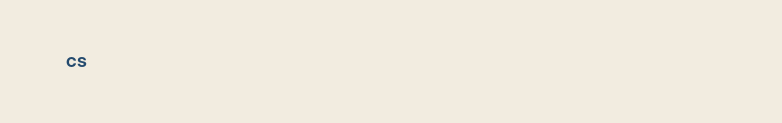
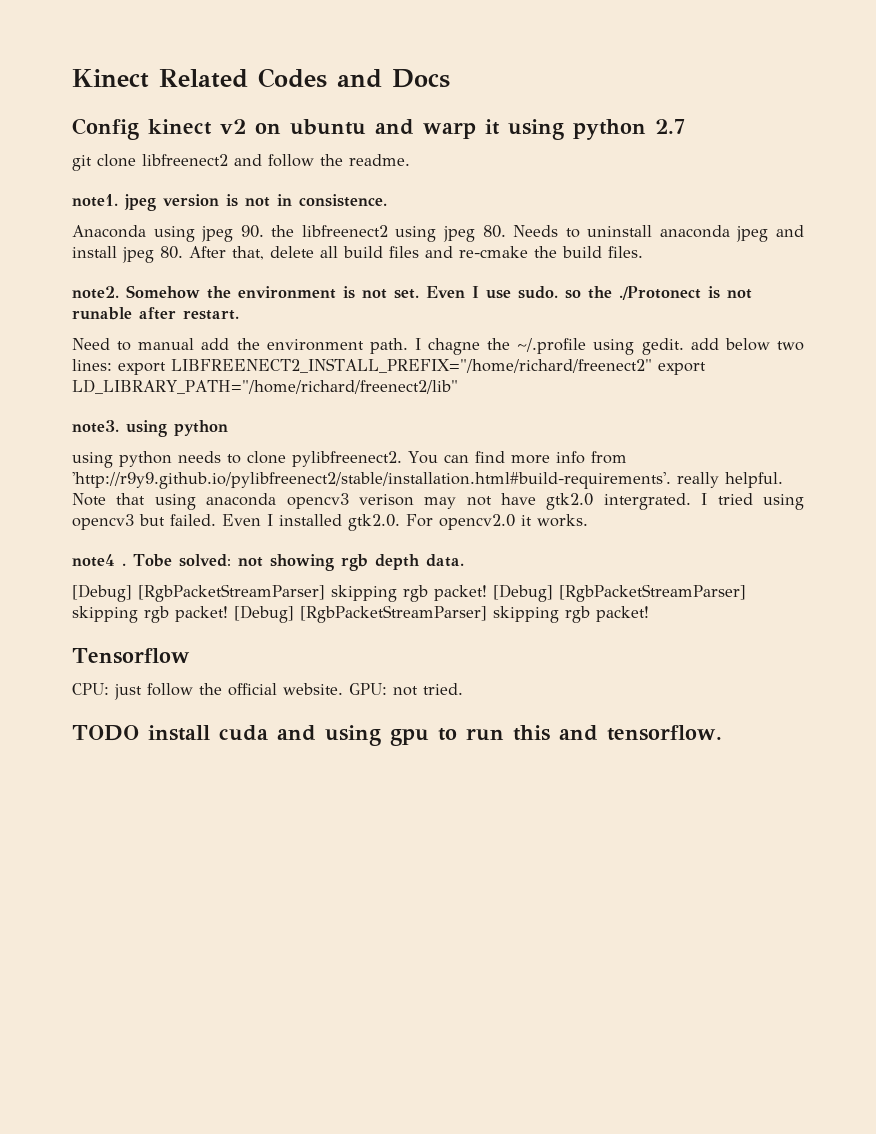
- cs
+ Kinect Related Codes and Docs
+ Config kinect v2 on ubuntu and warp it using python 2.7
+ git clone libfreenect2 and follow the readme.
+ note1. jpeg version is not in consistence.
+ Anaconda using jpeg 90. the libfreenect2 using jpeg 80. Needs to uninstall anaconda jpeg and install jpeg 80. After that, delete all build files and re-cmake the build files.
+ note2. Somehow the environment is not set. Even I use sudo. so the ./Protonect is not runable after restart.
+ Need to manual add the environment path. I chagne the ~/.profile using gedit. add below two lines: export LIBFREENECT2_INSTALL_PREFIX="/home/richard/freenect2" export LD_LIBRARY_PATH="/home/richard/freenect2/lib"
+ note3. using python
+ using python needs to clone pylibfreenect2. You can find more info from 'http://r9y9.github.io/pylibfreenect2/stable/installation.html#build-requirements'. really helpful. Note that using anaconda opencv3 verison may not have gtk2.0 intergrated. I tried using opencv3 but failed. Even I installed gtk2.0. For opencv2.0 it works.
+ note4 . Tobe solved: not showing rgb depth data.
+ [Debug] [RgbPacketStreamParser] skipping rgb packet! [Debug] [RgbPacketStreamParser] skipping rgb packet! [Debug] [RgbPacketStreamParser] skipping rgb packet!
+ Tensorflow
+ CPU: just follow the official website. GPU: not tried.
+ TODO install cuda and using gpu to run this and tensorflow.

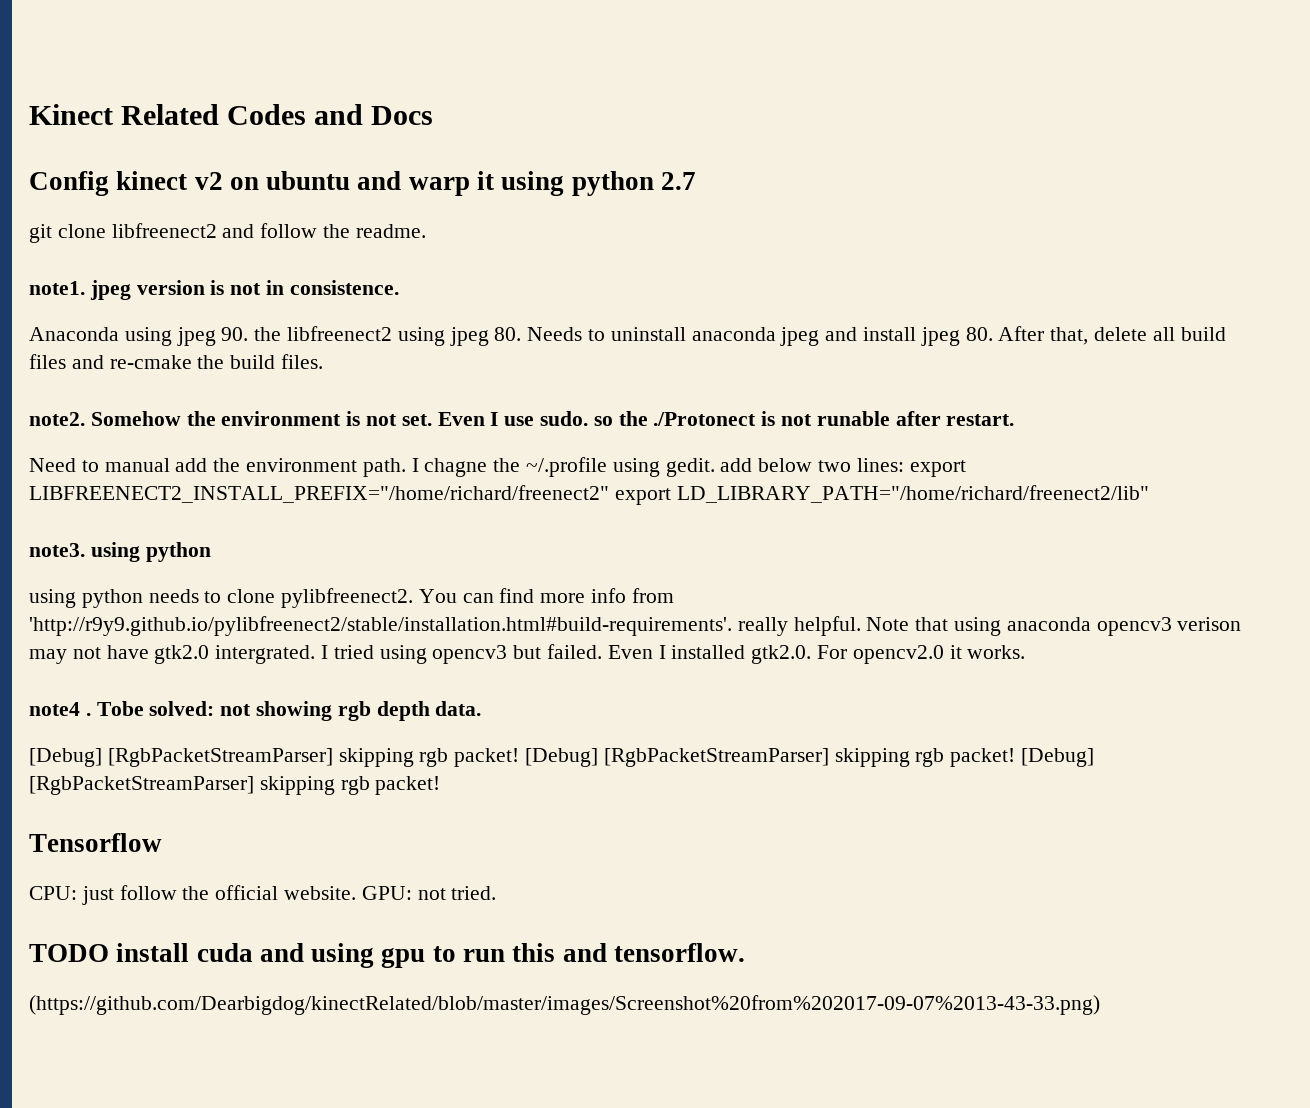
+ (https://github.com/Dearbigdog/kinectRelated/blob/master/images/Screenshot%20from%202017-09-07%2013-43-33.png)

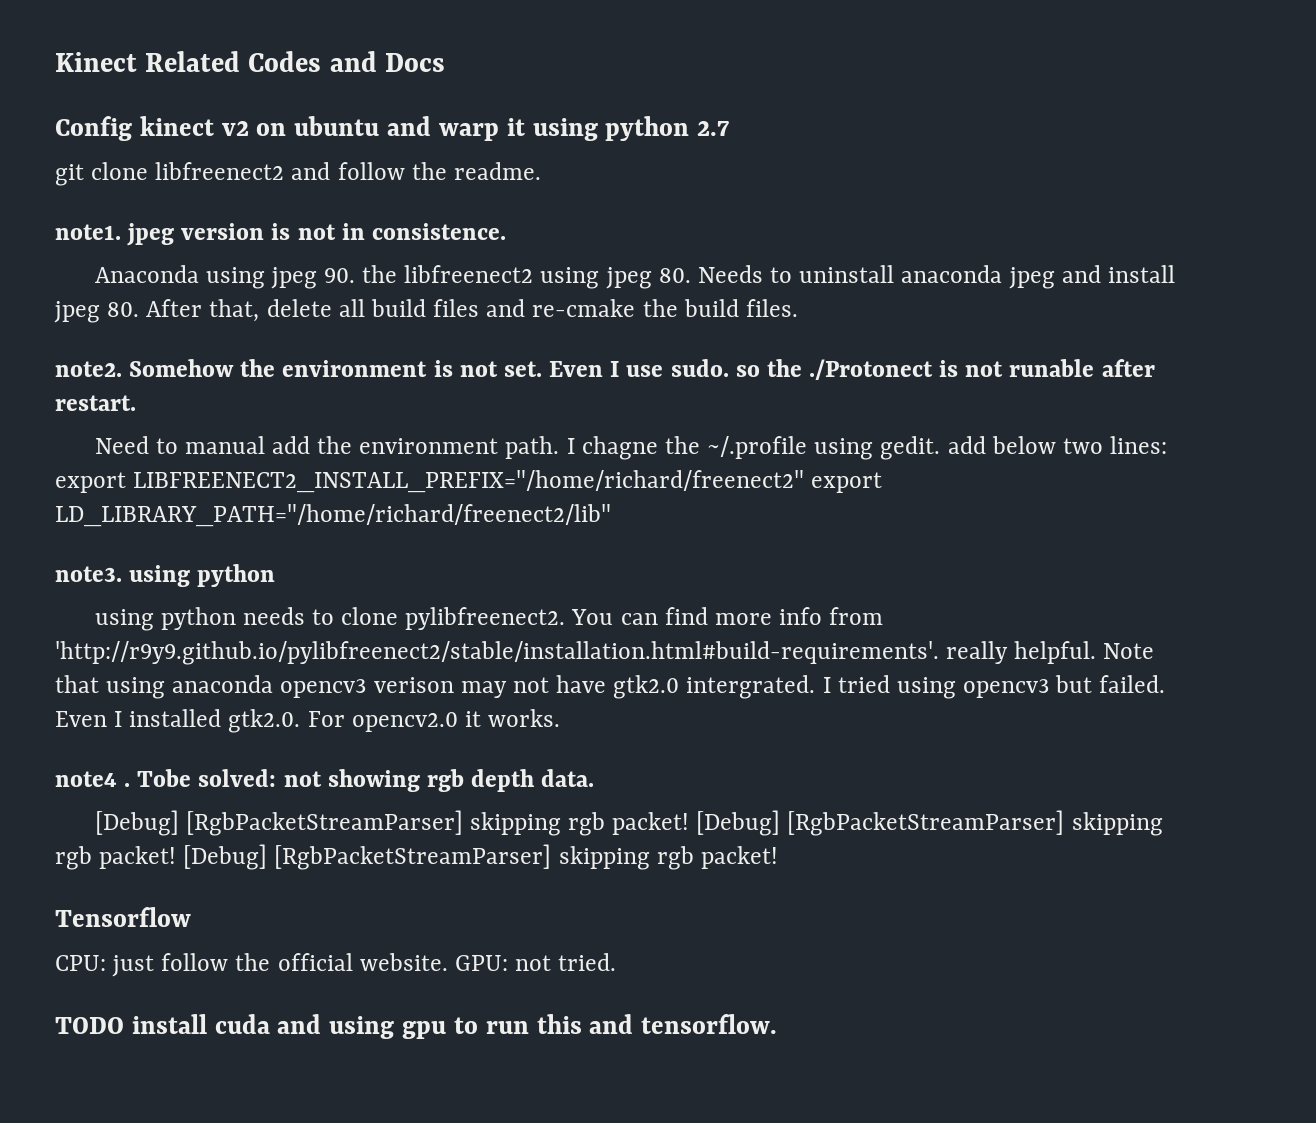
- (https://github.com/Dearbigdog/kinectRelated/blob/master/images/Screenshot%20from%202017-09-07%2013-43-33.png)

